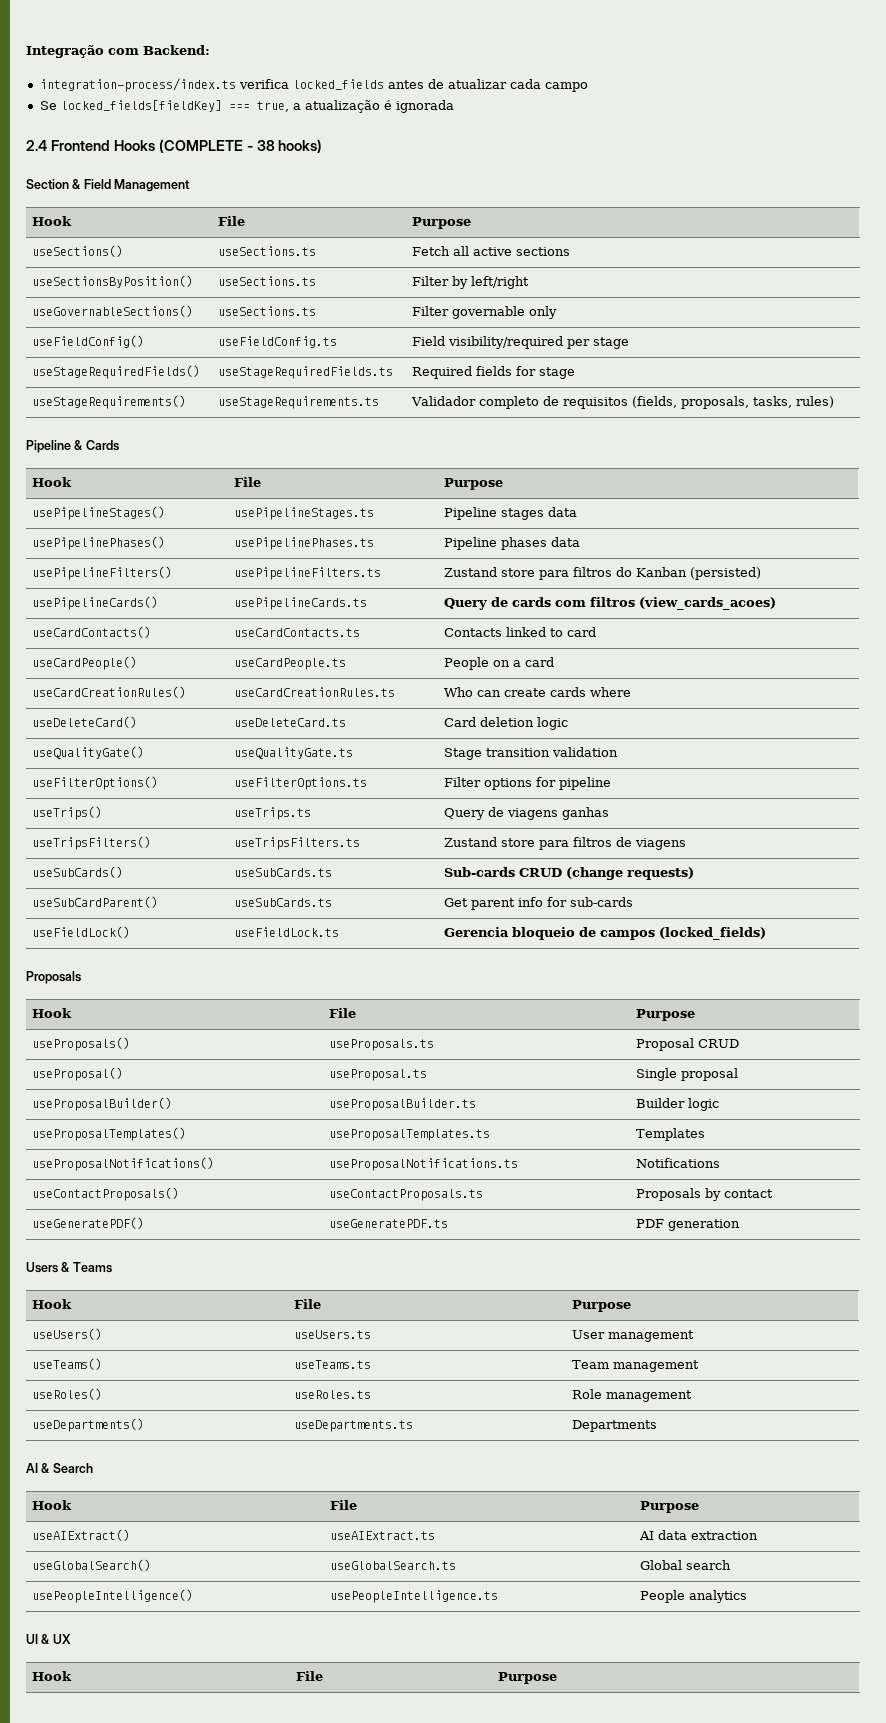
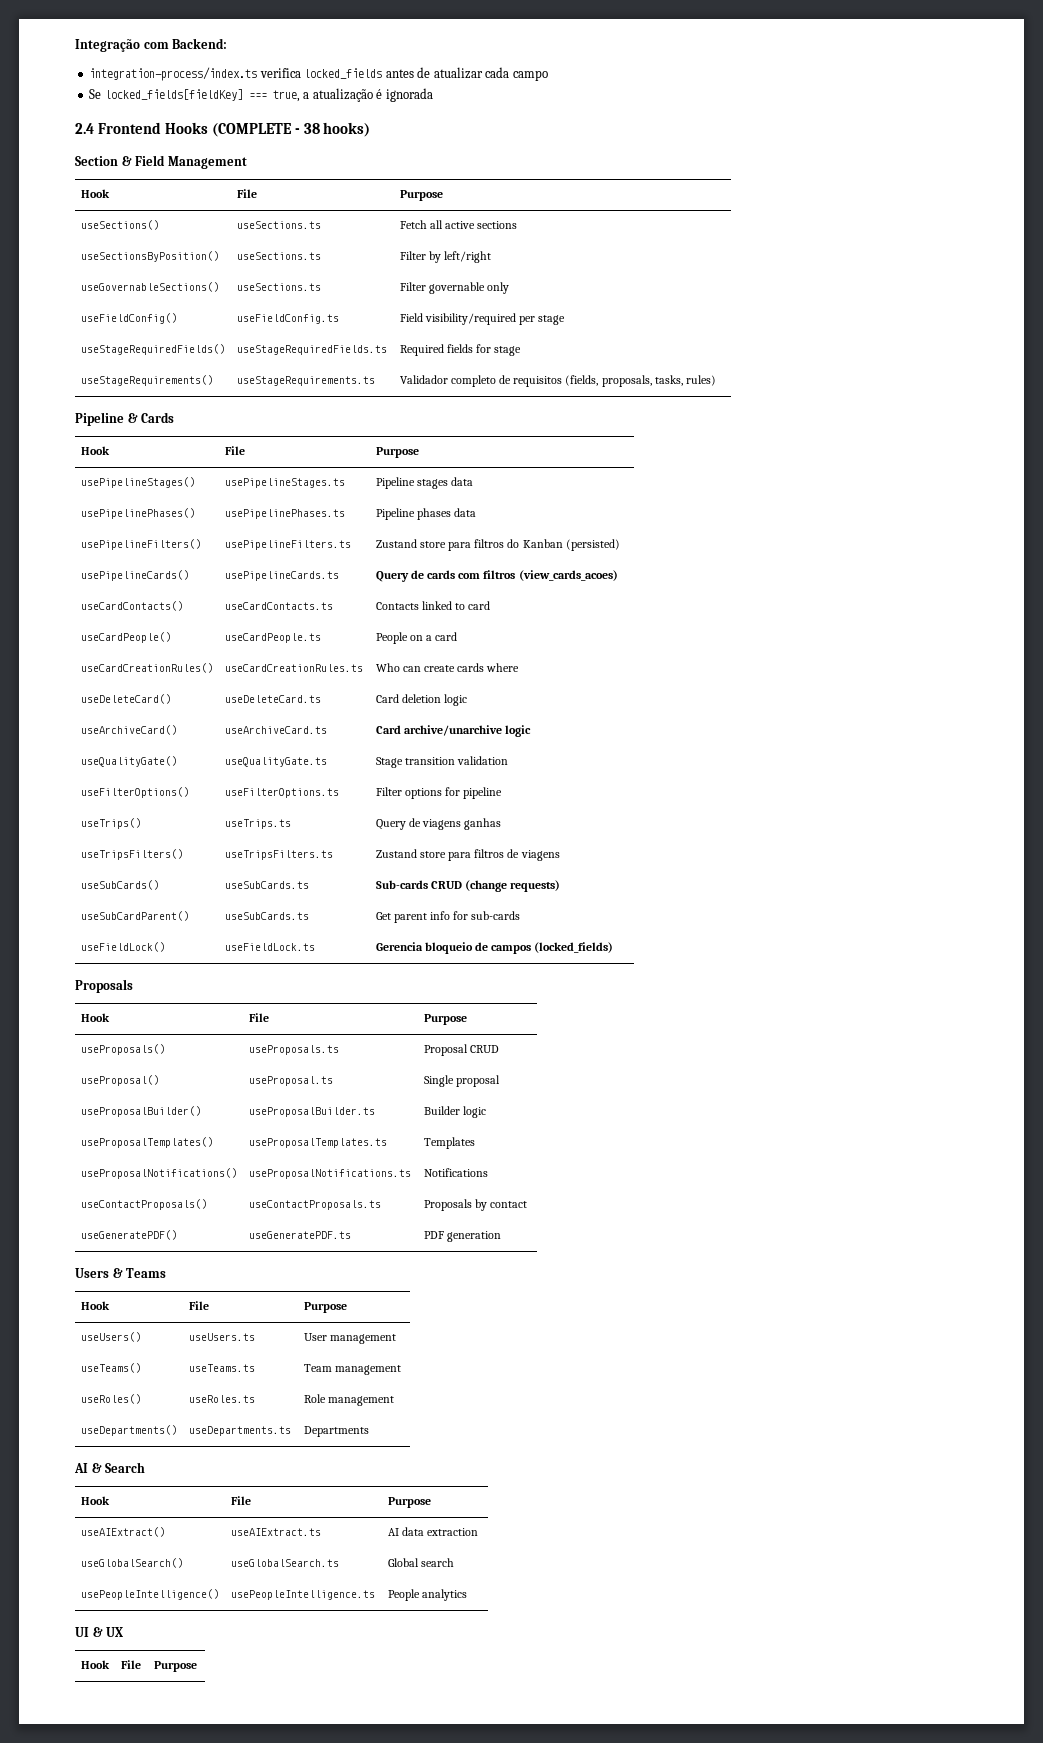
+ useArchiveCard() | useArchiveCard.ts | Card archive/unarchive logic

